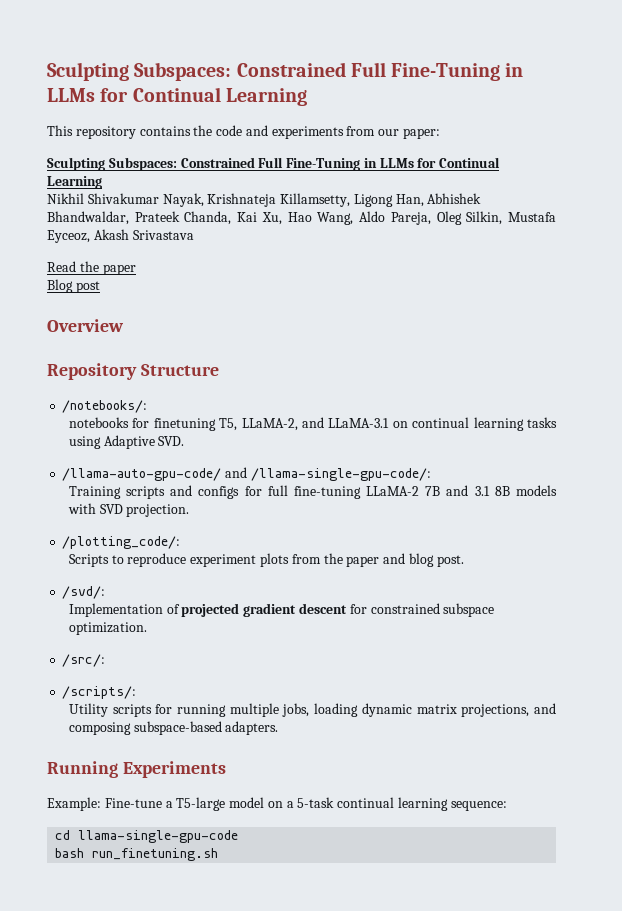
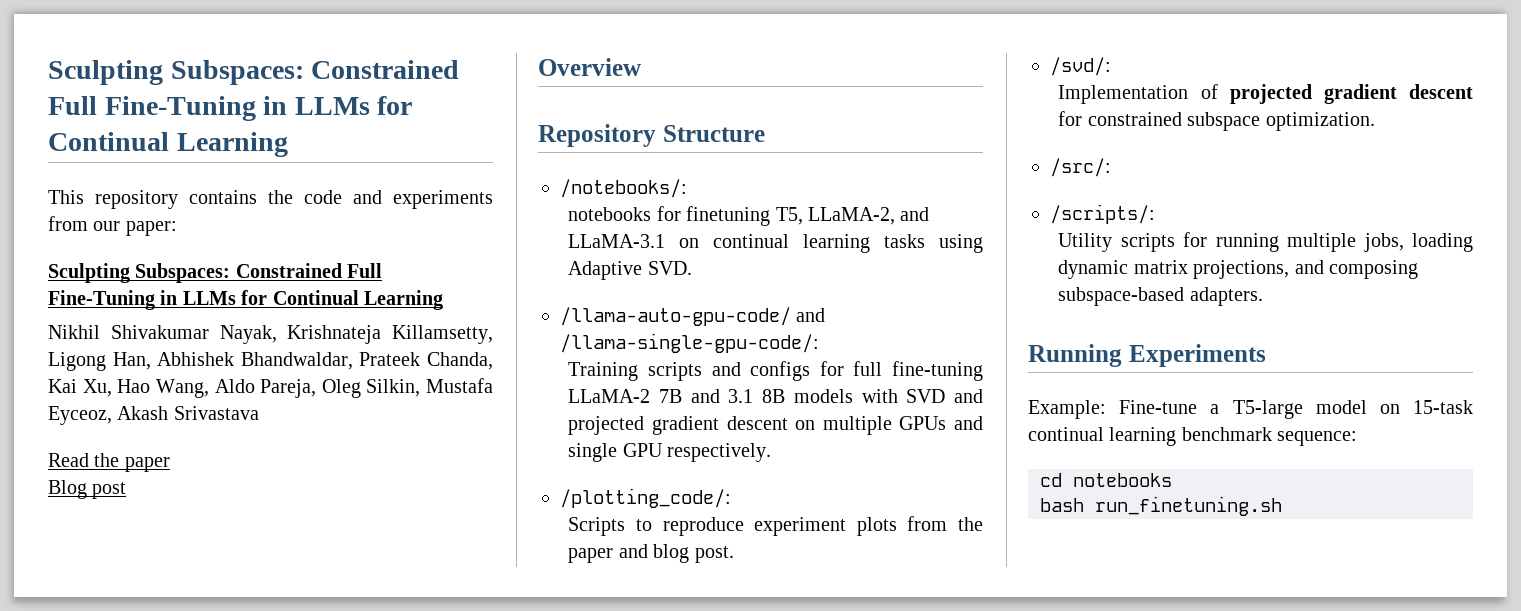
- Training scripts and configs for full fine-tuning LLaMA-2 7B and 3.1 8B models with SVD projection.
+ Training scripts and configs for full fine-tuning LLaMA-2 7B and 3.1 8B models with SVD and projected gradient descent on multiple GPUs and single GPU respectively.
- Example: Fine-tune a T5-large model on a 5-task continual learning sequence:
+ Example: Fine-tune a T5-large model on 15-task continual learning benchmark sequence:
- cd llama-single-gpu-code
+ cd notebooks

